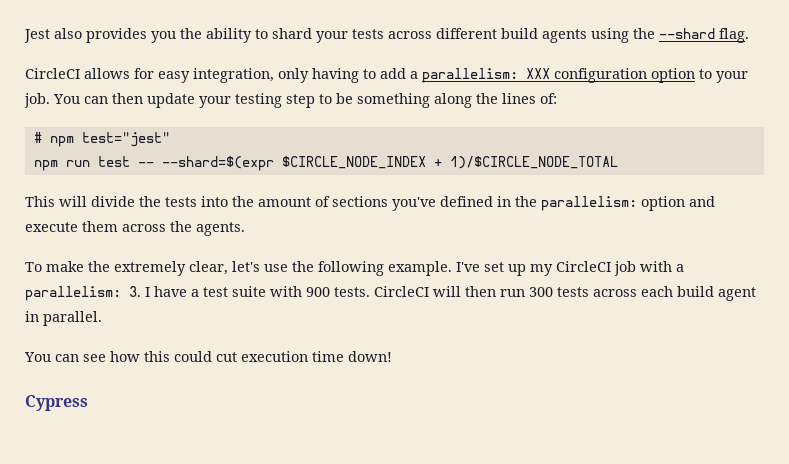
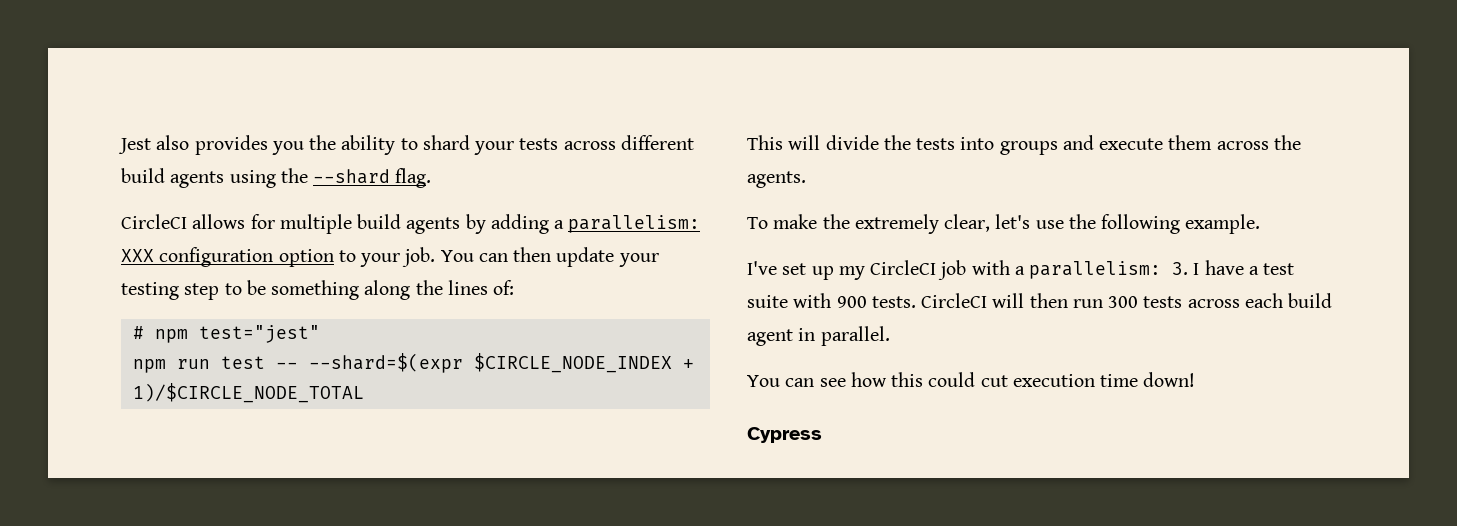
- CircleCI allows for easy integration, only having to add a parallelism: XXX configuration option to your job.
+ CircleCI allows for multiple build agents by adding a parallelism: XXX configuration option to your job.
- This will divide the tests into the amount of sections you've defined in the parallelism: option and execute them across the agents.
+ This will divide the tests into groups and execute them across the agents.
- To make the extremely clear, let's use the following example. I've set up my CircleCI job with a parallelism: 3. I have a test suite with 900 tests.
+ To make the extremely clear, let's use the following example.
+ I've set up my CircleCI job with a parallelism: 3. I have a test suite with 900 tests.

